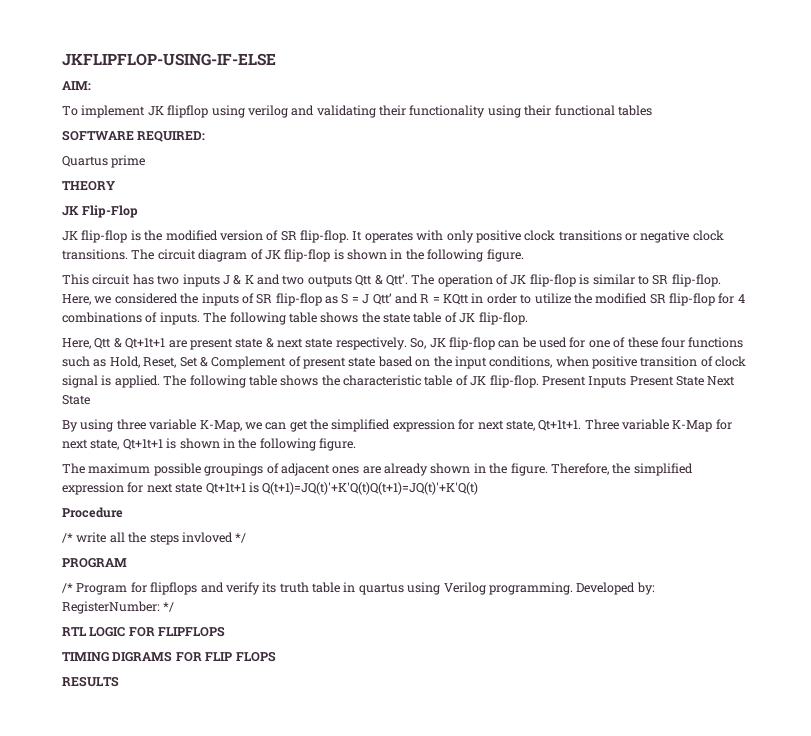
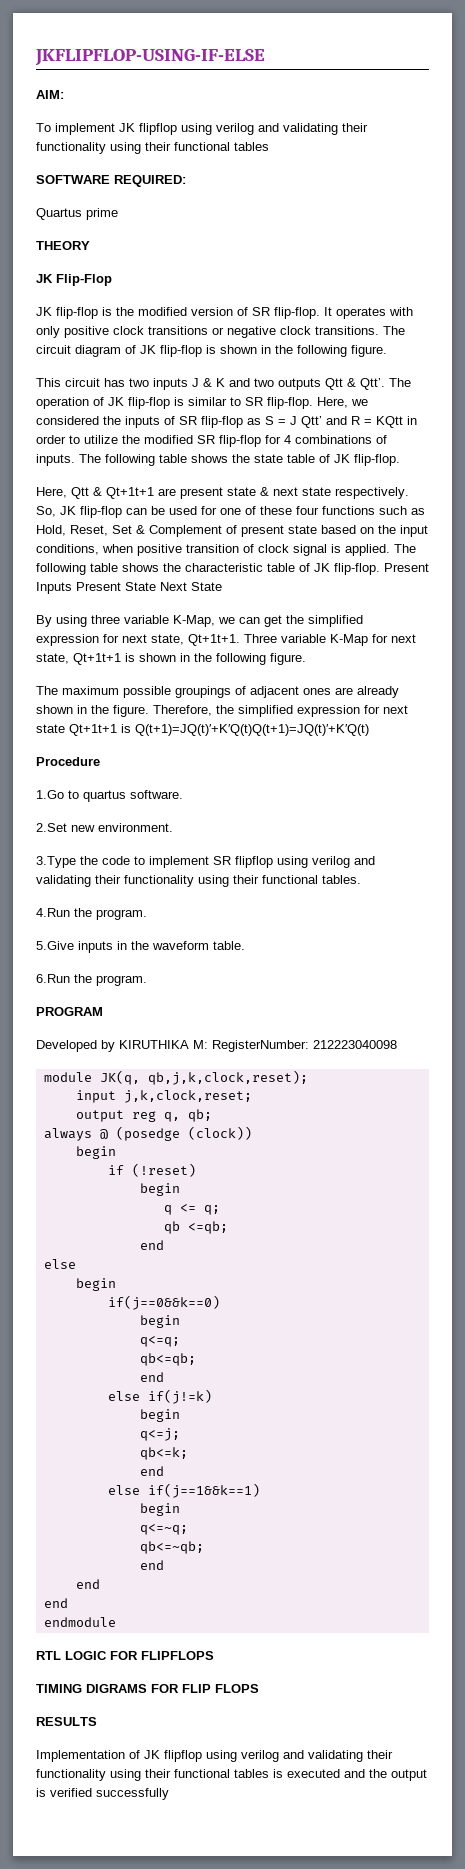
- /* write all the steps invloved */
+ 1.Go to quartus software.
+ 2.Set new environment.
+ 3.Type the code to implement SR flipflop using verilog and validating their functionality using their functional tables.
+ 4.Run the program.
+ 5.Give inputs in the waveform table.
+ 6.Run the program.
  PROGRAM
- /* Program for flipflops and verify its truth table in quartus using Verilog programming. Developed by: RegisterNumber: */
+ Developed by KIRUTHIKA M: RegisterNumber: 212223040098
+ module JK(q, qb,j,k,clock,reset);
+ input j,k,clock,reset;
+ output reg q, qb;
+ always @ (posedge (clock))
+ begin
+ if (!reset)
+ begin
+ q <= q;
+ qb <=qb;
+ end
+ else
+ begin
+ if(j==0&&k==0)
+ begin
+ q<=q;
+ qb<=qb;
+ end
+ else if(j!=k)
+ begin
+ q<=j;
+ qb<=k;
+ end
+ else if(j==1&&k==1)
+ begin
+ q<=~q;
+ qb<=~qb;
+ end
+ end
+ end
+ endmodule
+ Implementation of JK flipflop using verilog and validating their functionality using their functional tables is executed and the output is verified successfully

